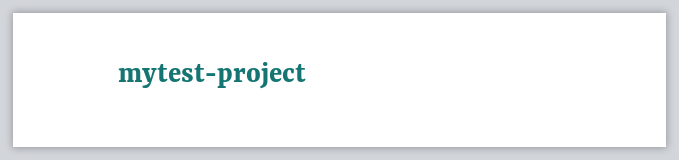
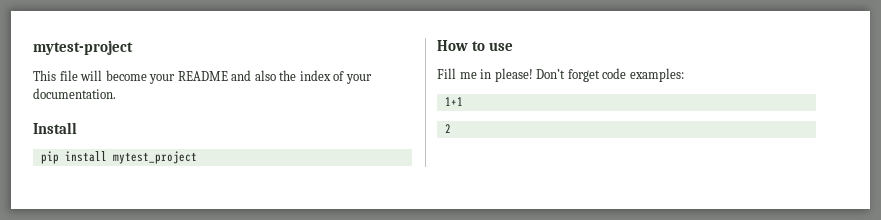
+ This file will become your README and also the index of your documentation.
+ Install
+ pip install mytest_project
+ How to use
+ Fill me in please! Don’t forget code examples:
+ 1+1
+ 2

